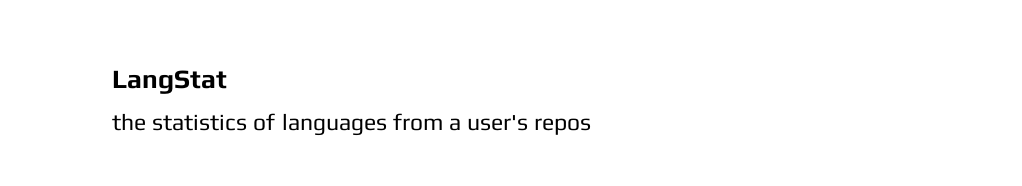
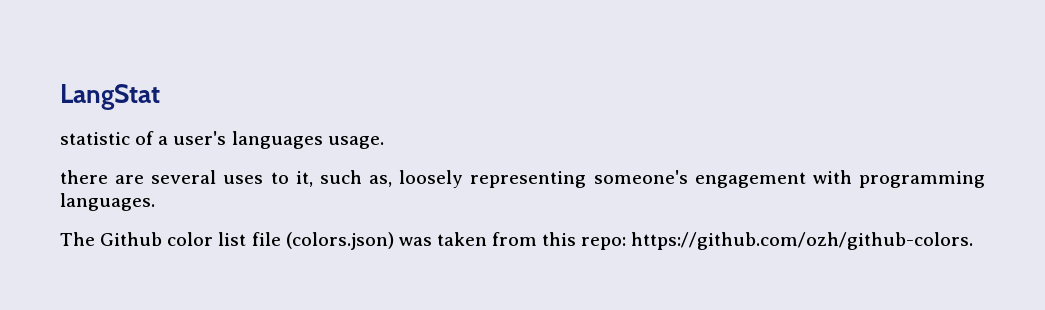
- the statistics of languages from a user's repos
+ statistic of a user's languages usage.
+ there are several uses to it, such as, loosely representing someone's engagement with programming languages.
+ The Github color list file (colors.json) was taken from this repo: https://github.com/ozh/github-colors.

